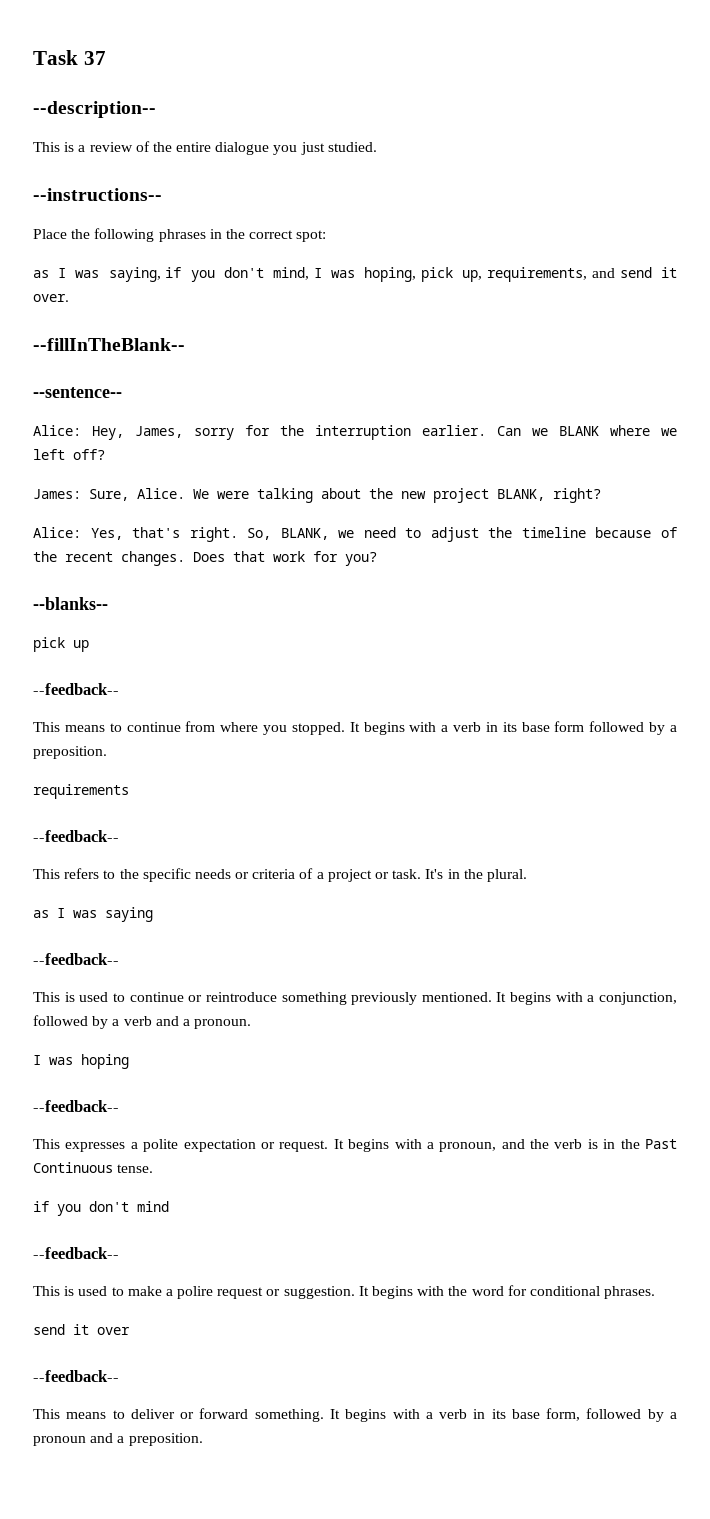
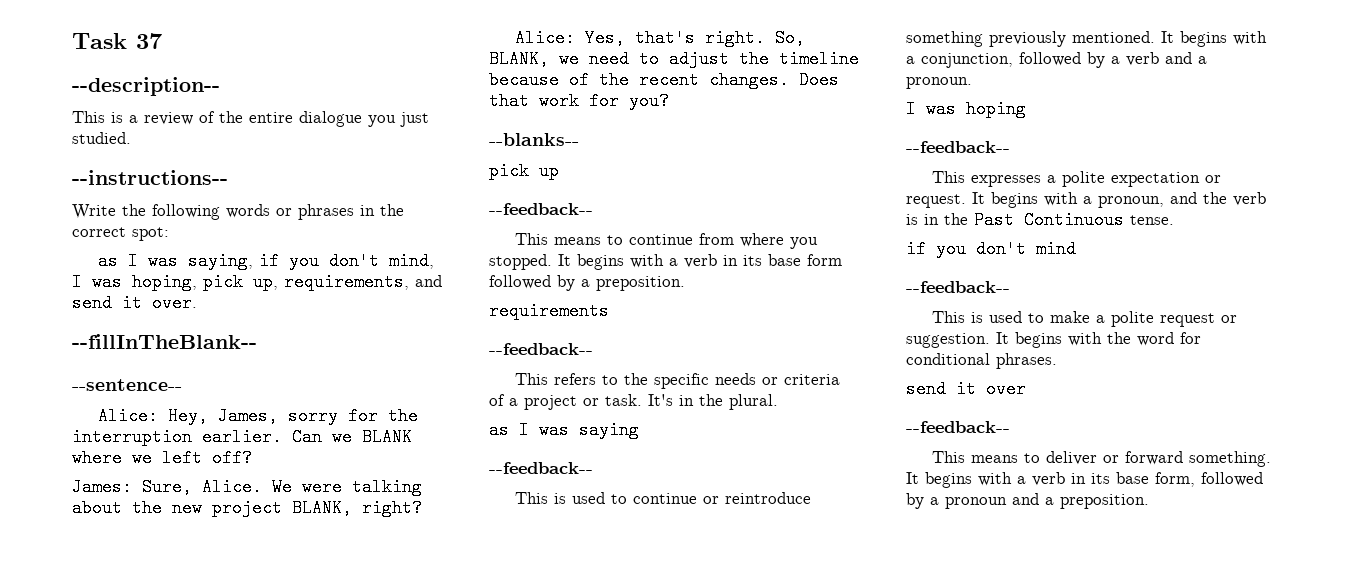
- Place the following phrases in the correct spot:
+ Write the following words or phrases in the correct spot:
- This is used to make a polire request or suggestion.
+ This is used to make a polite request or suggestion.

